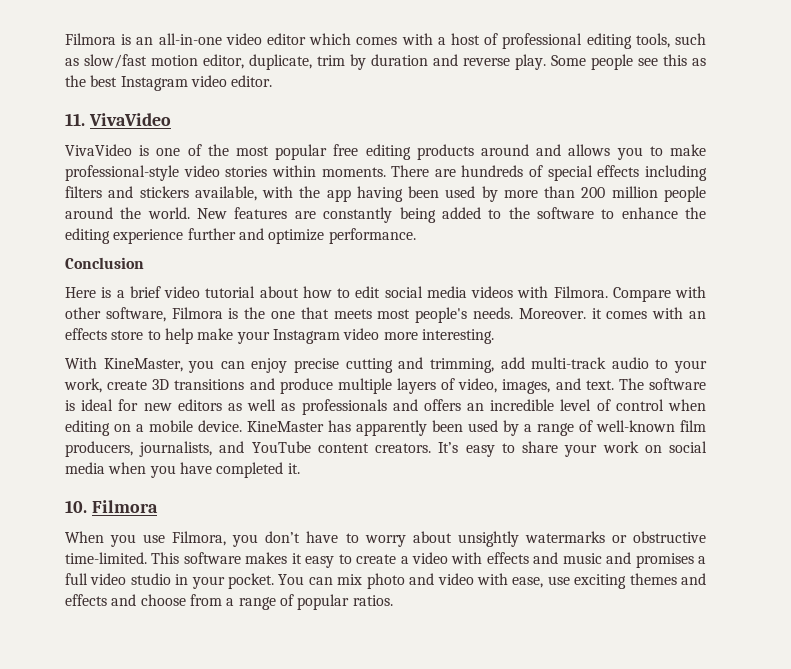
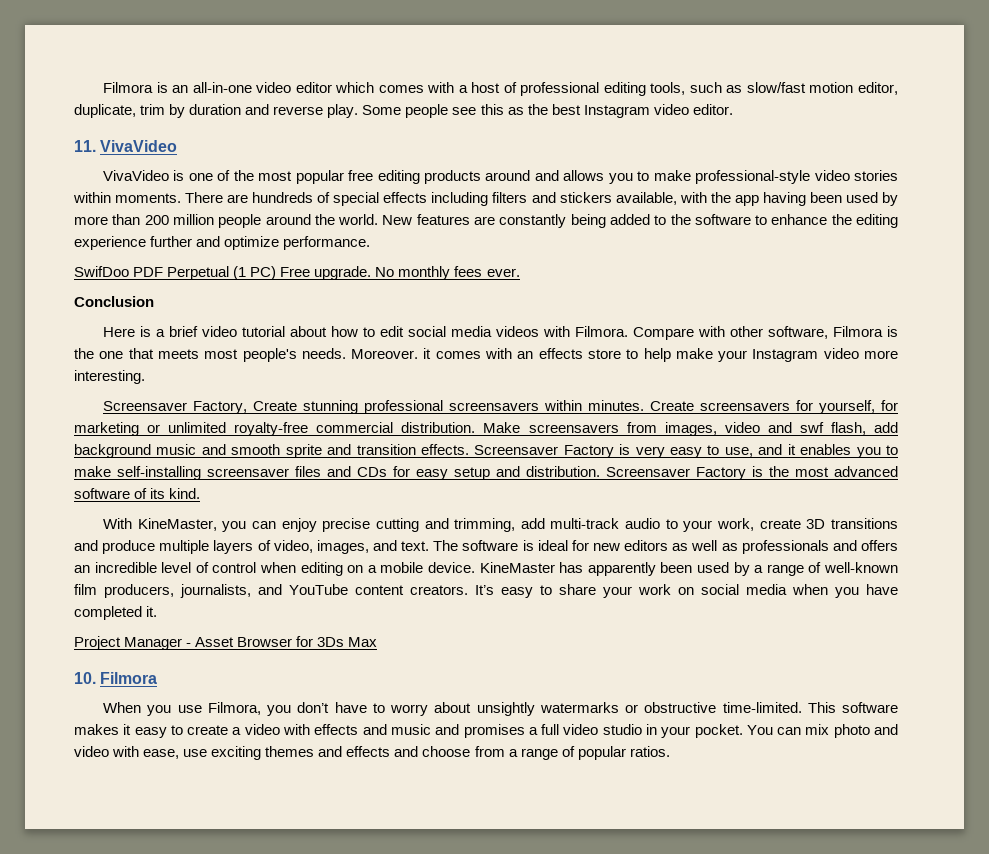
+ SwifDoo PDF Perpetual (1 PC) Free upgrade. No monthly fees ever.
+ Screensaver Factory, Create stunning professional screensavers within minutes. Create screensavers for yourself, for marketing or unlimited royalty-free commercial distribution. Make screensavers from images, video and swf flash, add background music and smooth sprite and transition effects. Screensaver Factory is very easy to use, and it enables you to make self-installing screensaver files and CDs for easy setup and distribution. Screensaver Factory is the most advanced software of its kind.
+ Project Manager - Asset Browser for 3Ds Max

